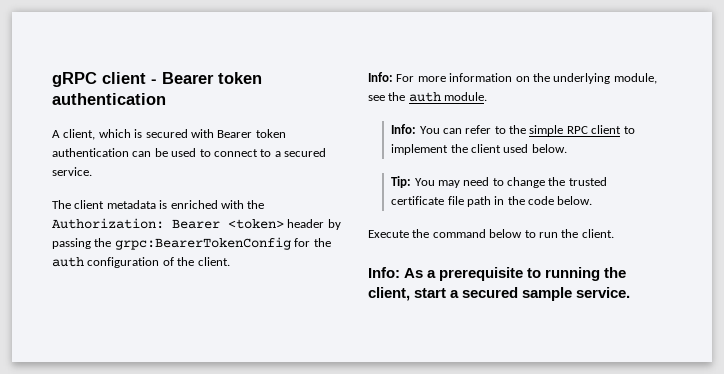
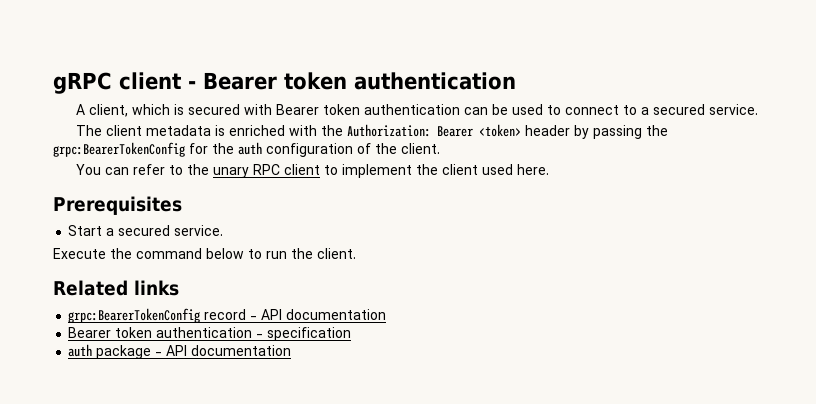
- Info: For more information on the underlying module, see the auth module.
- Info: You can refer to the simple RPC client to implement the client used below.
- Tip: You may need to change the trusted certificate file path in the code below.
+ You can refer to the unary RPC client to implement the client used here.
+ Prerequisites
+ Start a secured service.
- Info: As a prerequisite to running the client, start a secured sample service.
+ Related links
+ grpc:BearerTokenConfig record - API documentation
+ Bearer token authentication - specification
+ auth package - API documentation

